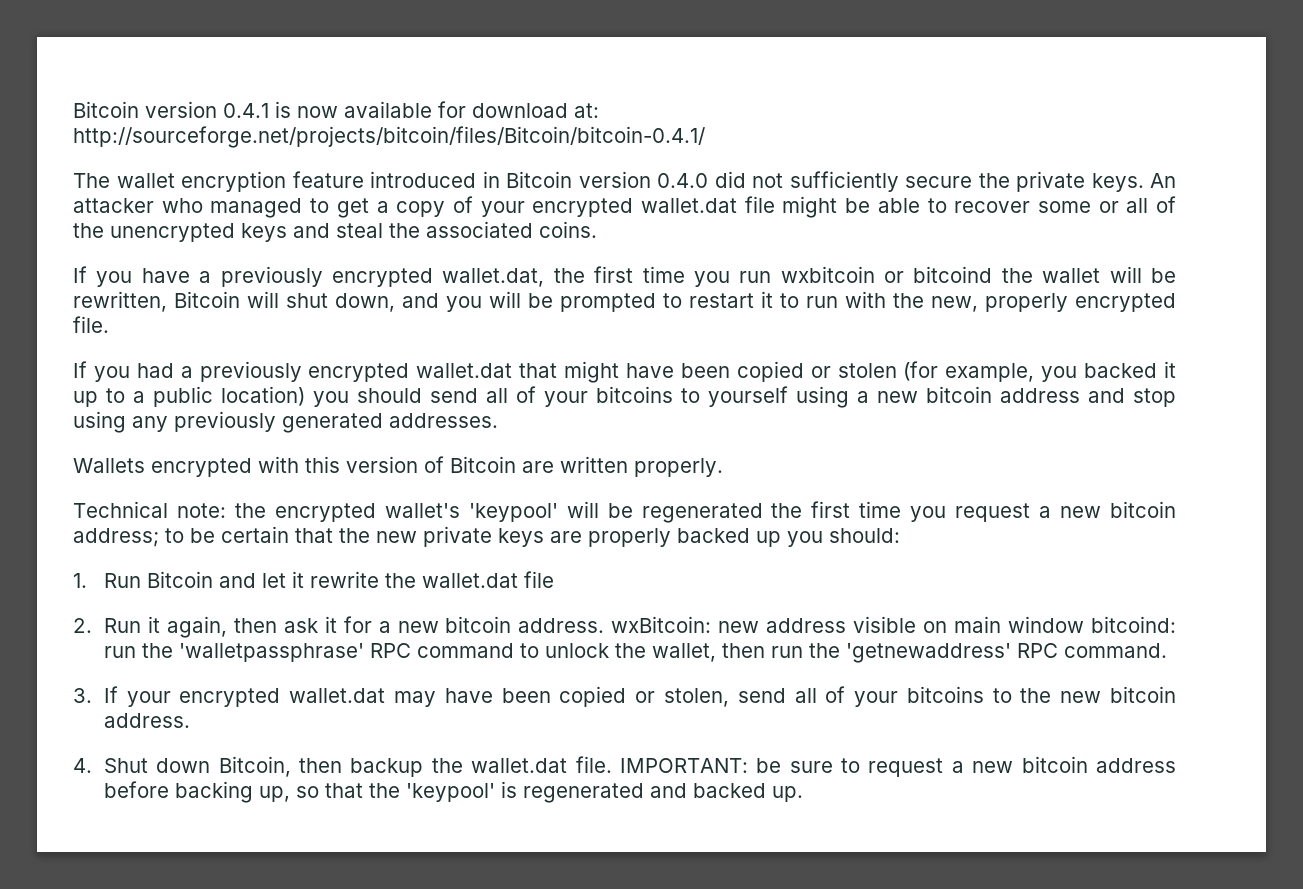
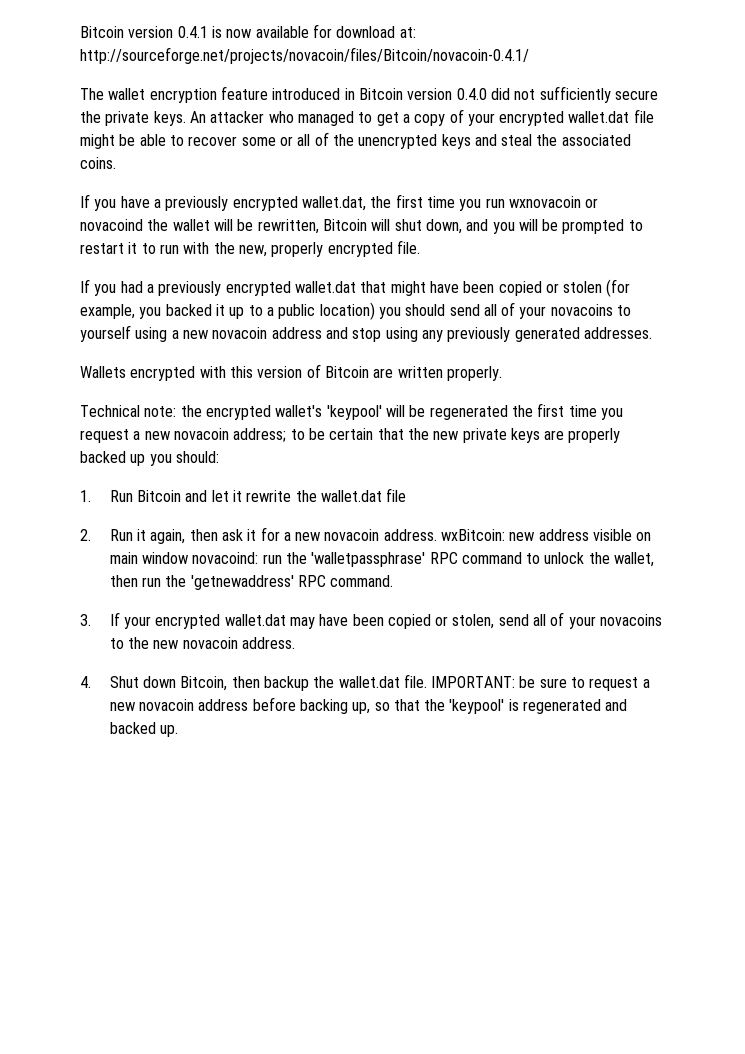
- Bitcoin version 0.4.1 is now available for download at: http://sourceforge.net/projects/bitcoin/files/Bitcoin/bitcoin-0.4.1/
+ Bitcoin version 0.4.1 is now available for download at: http://sourceforge.net/projects/novacoin/files/Bitcoin/novacoin-0.4.1/
- If you have a previously encrypted wallet.dat, the first time you run wxbitcoin or bitcoind the wallet will be rewritten, Bitcoin will shut down, and you will be prompted to restart it to run with the new, properly encrypted file.
+ If you have a previously encrypted wallet.dat, the first time you run wxnovacoin or novacoind the wallet will be rewritten, Bitcoin will shut down, and you will be prompted to restart it to run with the new, properly encrypted file.
- If you had a previously encrypted wallet.dat that might have been copied or stolen (for example, you backed it up to a public location) you should send all of your bitcoins to yourself using a new bitcoin address and stop using any previously generated addresses.
+ If you had a previously encrypted wallet.dat that might have been copied or stolen (for example, you backed it up to a public location) you should send all of your novacoins to yourself using a new novacoin address and stop using any previously generated addresses.
- Technical note: the encrypted wallet's 'keypool' will be regenerated the first time you request a new bitcoin address; to be certain that the new private keys are properly backed up you should:
+ Technical note: the encrypted wallet's 'keypool' will be regenerated the first time you request a new novacoin address; to be certain that the new private keys are properly backed up you should:
- 2. Run it again, then ask it for a new bitcoin address. wxBitcoin: new address visible on main window bitcoind: run the 'walletpassphrase' RPC command to unlock the wallet, then run the 'getnewaddress' RPC command.
+ 2. Run it again, then ask it for a new novacoin address. wxBitcoin: new address visible on main window novacoind: run the 'walletpassphrase' RPC command to unlock the wallet, then run the 'getnewaddress' RPC command.
- 3. If your encrypted wallet.dat may have been copied or stolen, send all of your bitcoins to the new bitcoin address.
+ 3. If your encrypted wallet.dat may have been copied or stolen, send all of your novacoins to the new novacoin address.
- IMPORTANT: be sure to request a new bitcoin address before backing up, so that the 'keypool' is regenerated and backed up.
+ IMPORTANT: be sure to request a new novacoin address before backing up, so that the 'keypool' is regenerated and backed up.

